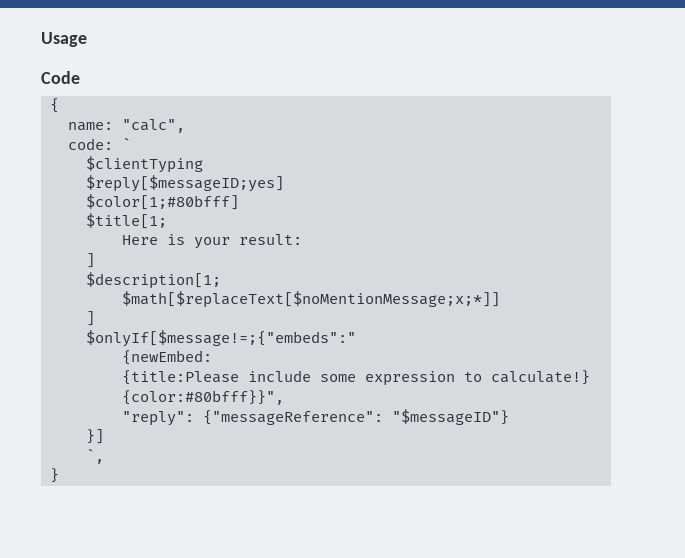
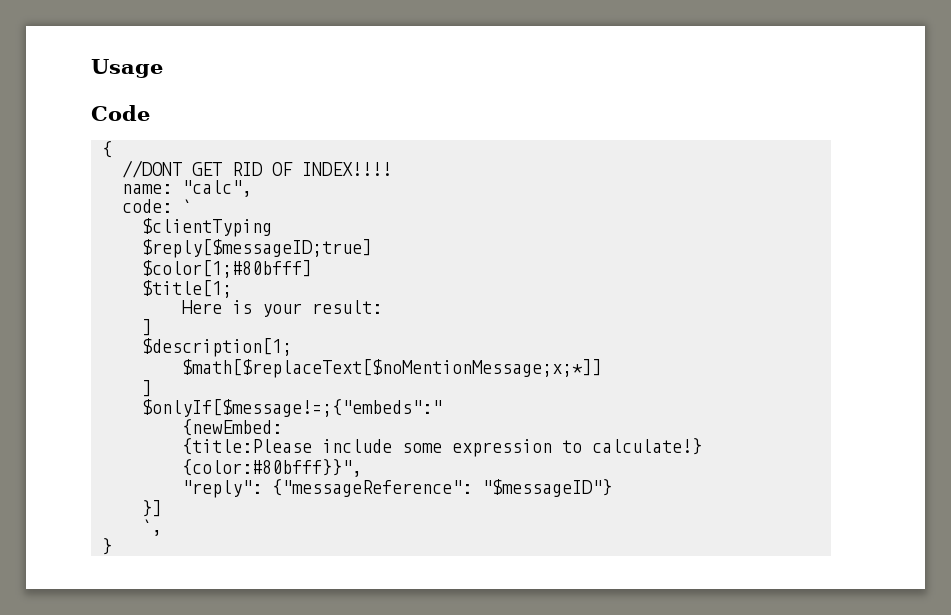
+ //DONT GET RID OF INDEX!!!!
- $reply[$messageID;yes]
+ $reply[$messageID;true]

